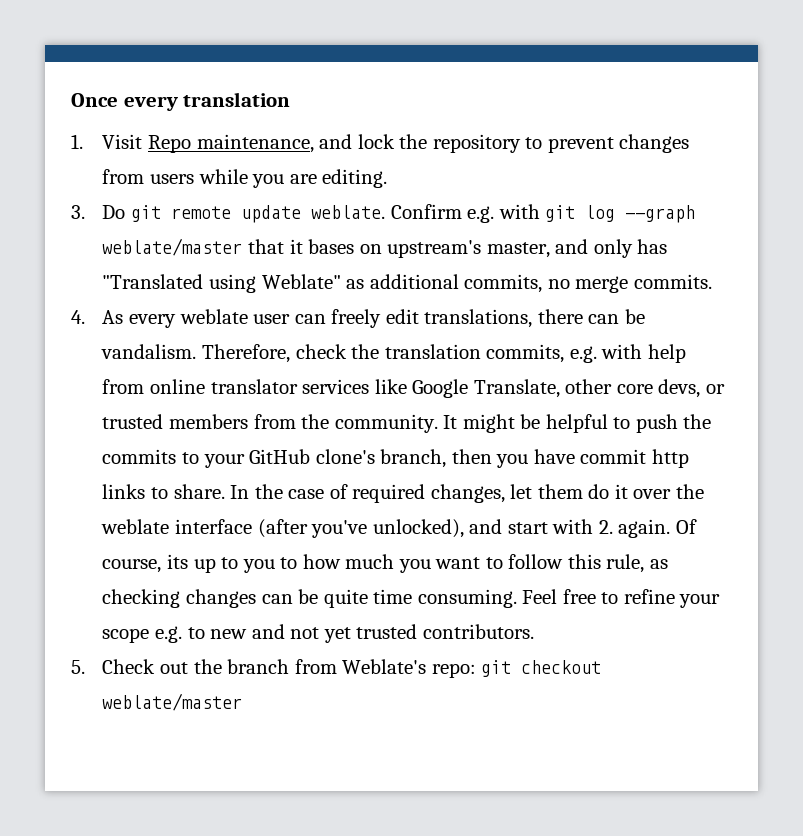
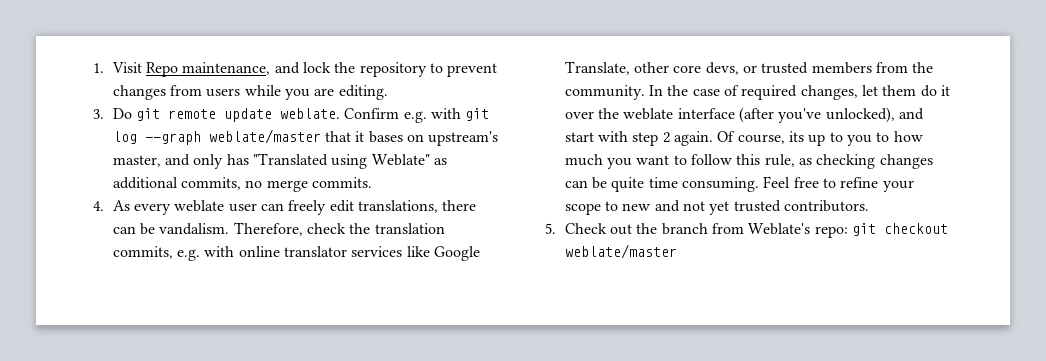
- Once every translation
- Therefore, check the translation commits, e.g. with help from online translator services like Google Translate, other core devs, or trusted members from the community.
+ Therefore, check the translation commits, e.g. with online translator services like Google Translate, other core devs, or trusted members from the community.
- It might be helpful to push the commits to your GitHub clone's branch, then you have commit http links to share.
- In the case of required changes, let them do it over the weblate interface (after you've unlocked), and start with 2. again.
+ In the case of required changes, let them do it over the weblate interface (after you've unlocked), and start with step 2 again.
- Feel free to refine your scope e.g. to new and not yet trusted contributors.
+ Feel free to refine your scope to new and not yet trusted contributors.

